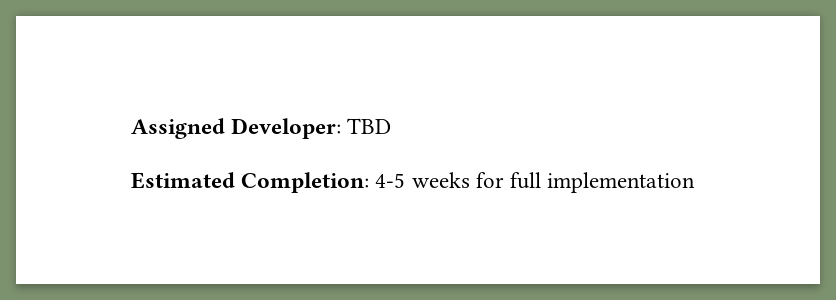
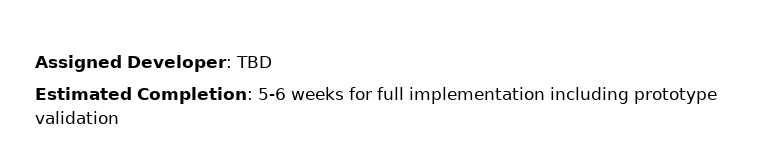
- Estimated Completion: 4-5 weeks for full implementation
+ Estimated Completion: 5-6 weeks for full implementation including prototype validation

